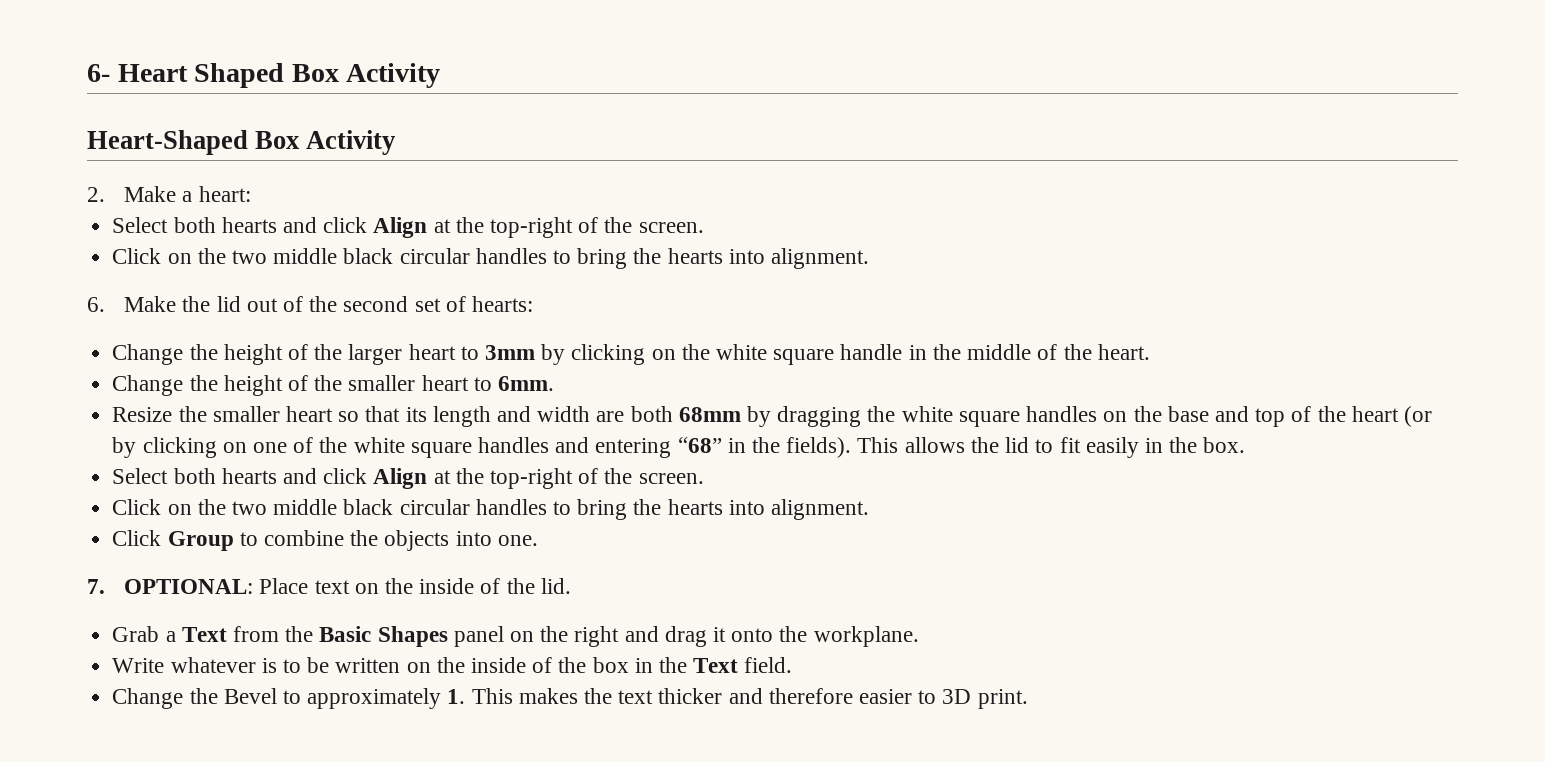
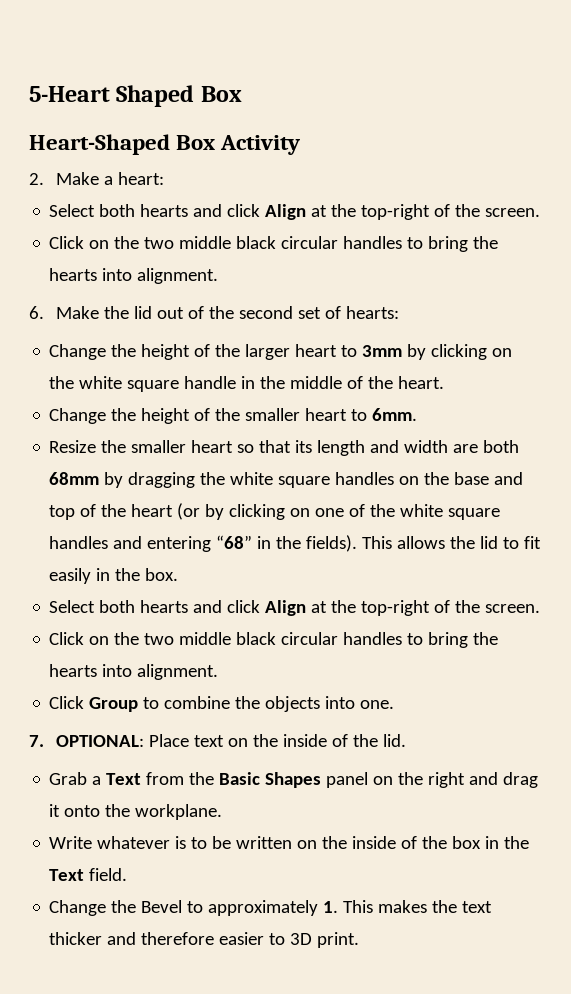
- 6- Heart Shaped Box Activity
+ 5-Heart Shaped Box

